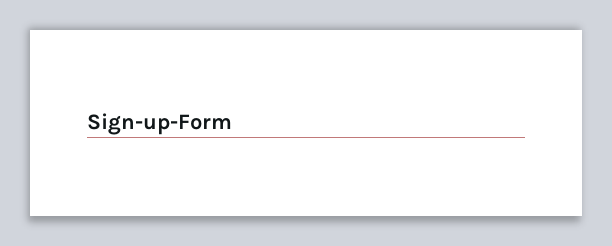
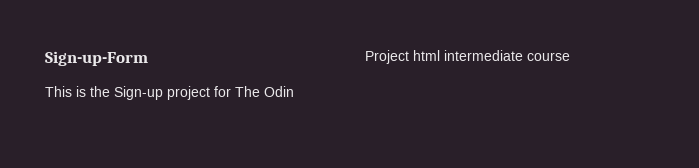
+ This is the Sign-up project for The Odin Project html intermediate course

